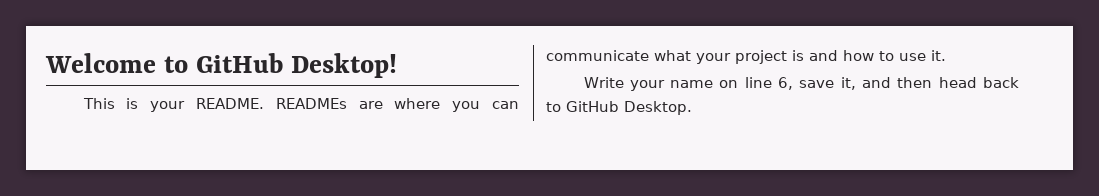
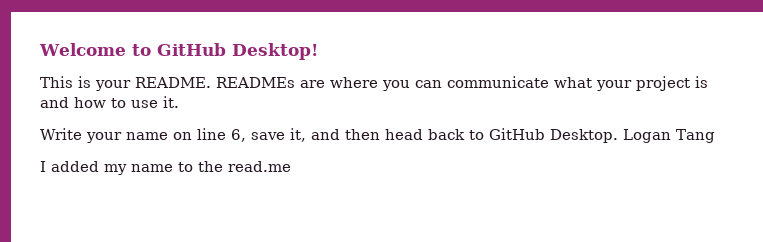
+ Logan Tang
+ I added my name to the read.me

